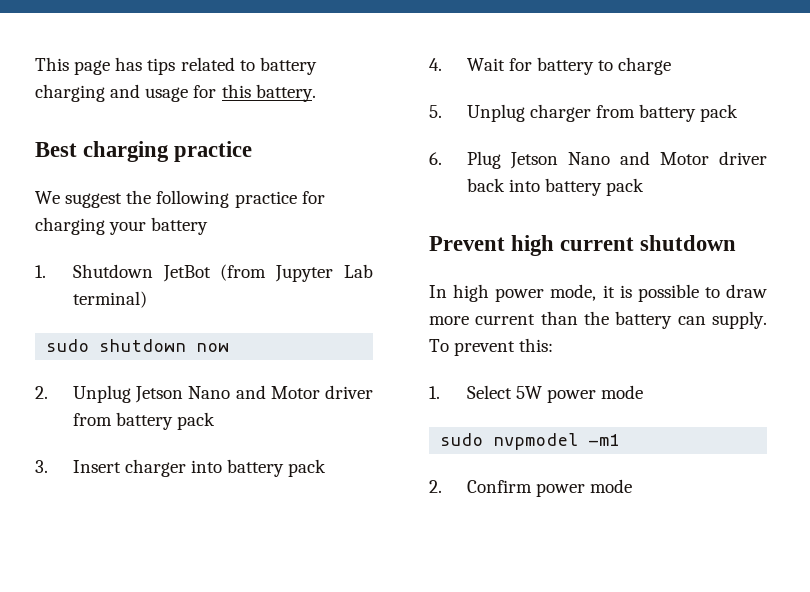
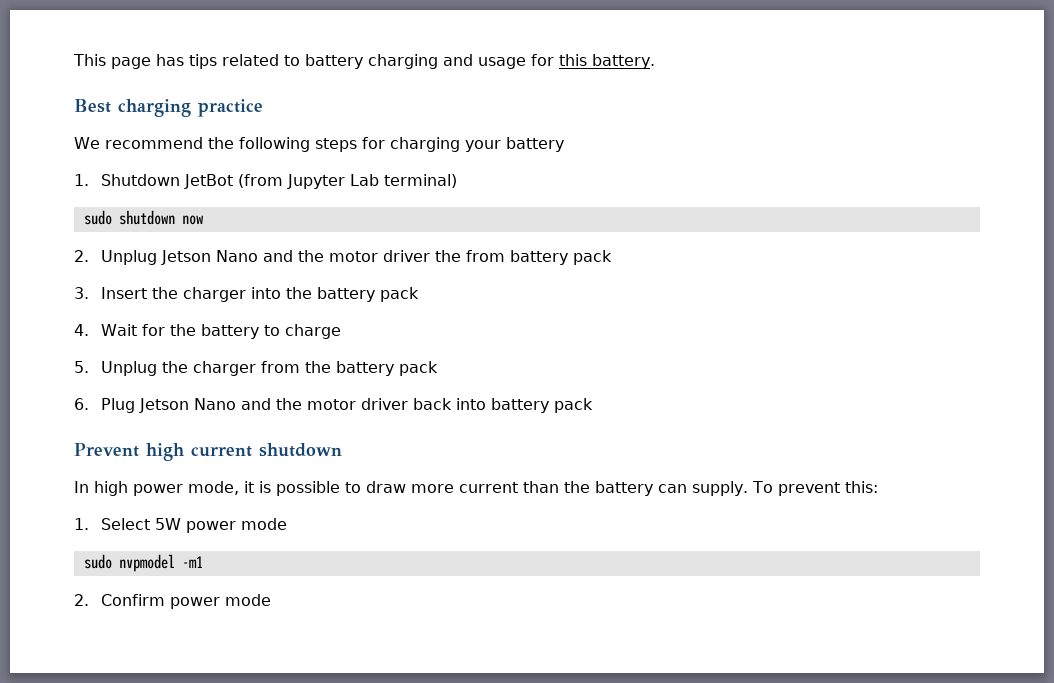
- We suggest the following practice for charging your battery
+ We recommend the following steps for charging your battery
- 2. Unplug Jetson Nano and Motor driver from battery pack
+ 2. Unplug Jetson Nano and the motor driver the from battery pack
- 3. Insert charger into battery pack
+ 3. Insert the charger into the battery pack
- 4. Wait for battery to charge
+ 4. Wait for the battery to charge
- 5. Unplug charger from battery pack
+ 5. Unplug the charger from the battery pack
- 6. Plug Jetson Nano and Motor driver back into battery pack
+ 6. Plug Jetson Nano and the motor driver back into battery pack

